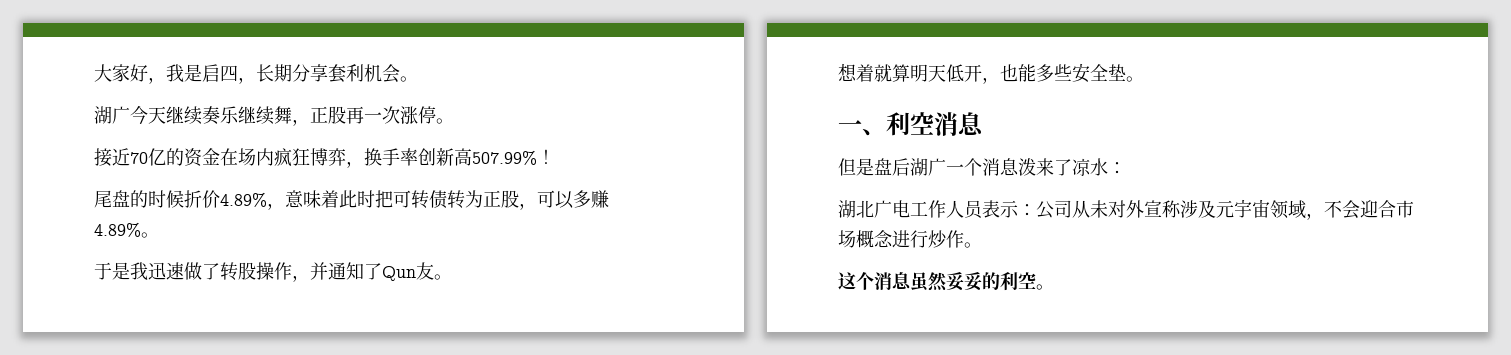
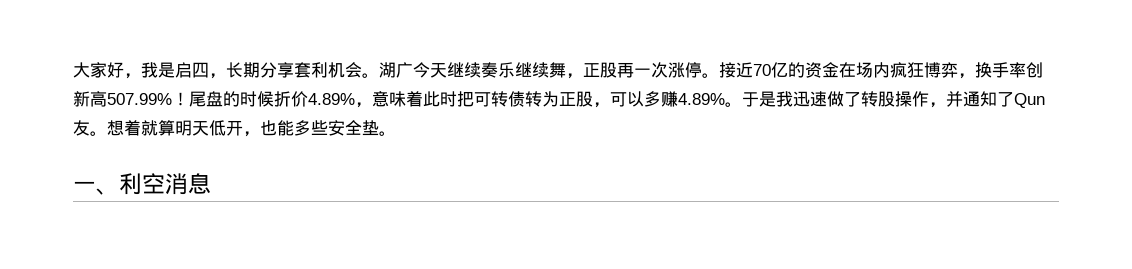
- 大家好，我是启四，长期分享套利机会。
- 湖广今天继续奏乐继续舞，正股再一次涨停。
- 接近70亿的资金在场内疯狂博弈，换手率创新高507.99%！
- 尾盘的时候折价4.89%，意味着此时把可转债转为正股，可以多赚4.89%。
- 于是我迅速做了转股操作，并通知了Qun友。
- 想着就算明天低开，也能多些安全垫。
+ 大家好，我是启四，长期分享套利机会。湖广今天继续奏乐继续舞，正股再一次涨停。接近70亿的资金在场内疯狂博弈，换手率创新高507.99%！尾盘的时候折价4.89%，意味着此时把可转债转为正股，可以多赚4.89%。于是我迅速做了转股操作，并通知了Qun友。想着就算明天低开，也能多些安全垫。
- 但是盘后湖广一个消息泼来了凉水：
- 湖北广电工作人员表示：公司从未对外宣称涉及元宇宙领域，不会迎合市场概念进行炒作。
- 这个消息虽然妥妥的利空。

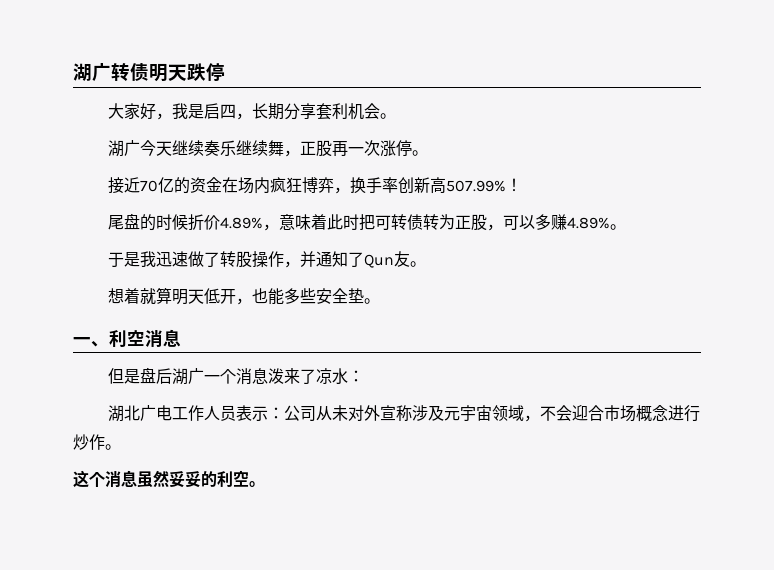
+ 湖广转债明天跌停
- 大家好，我是启四，长期分享套利机会。湖广今天继续奏乐继续舞，正股再一次涨停。接近70亿的资金在场内疯狂博弈，换手率创新高507.99%！尾盘的时候折价4.89%，意味着此时把可转债转为正股，可以多赚4.89%。于是我迅速做了转股操作，并通知了Qun友。想着就算明天低开，也能多些安全垫。
+ 大家好，我是启四，长期分享套利机会。
+ 湖广今天继续奏乐继续舞，正股再一次涨停。
+ 接近70亿的资金在场内疯狂博弈，换手率创新高507.99%！
+ 尾盘的时候折价4.89%，意味着此时把可转债转为正股，可以多赚4.89%。
+ 于是我迅速做了转股操作，并通知了Qun友。
+ 想着就算明天低开，也能多些安全垫。
+ 但是盘后湖广一个消息泼来了凉水：
+ 湖北广电工作人员表示：公司从未对外宣称涉及元宇宙领域，不会迎合市场概念进行炒作。
+ 这个消息虽然妥妥的利空。

